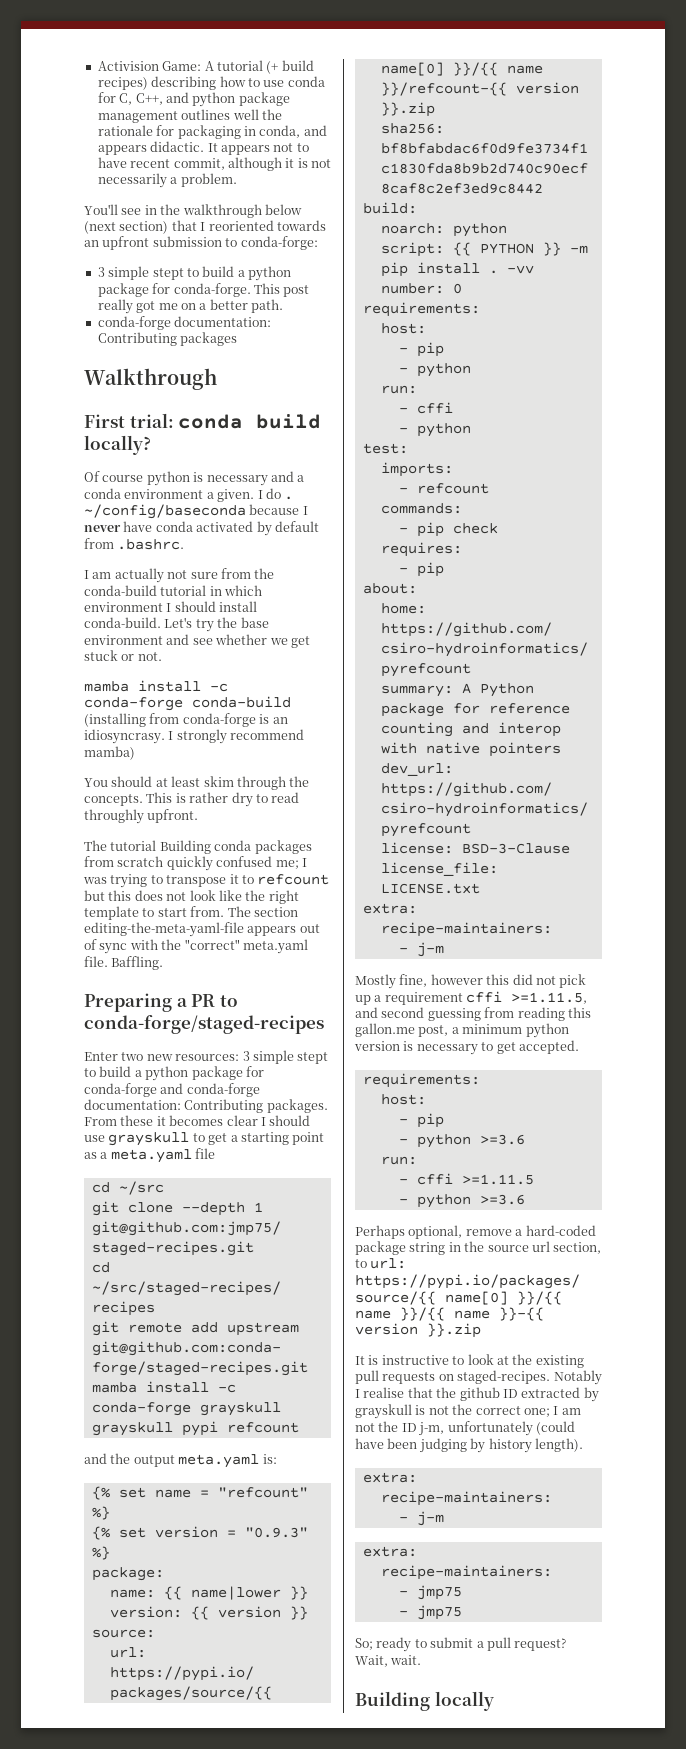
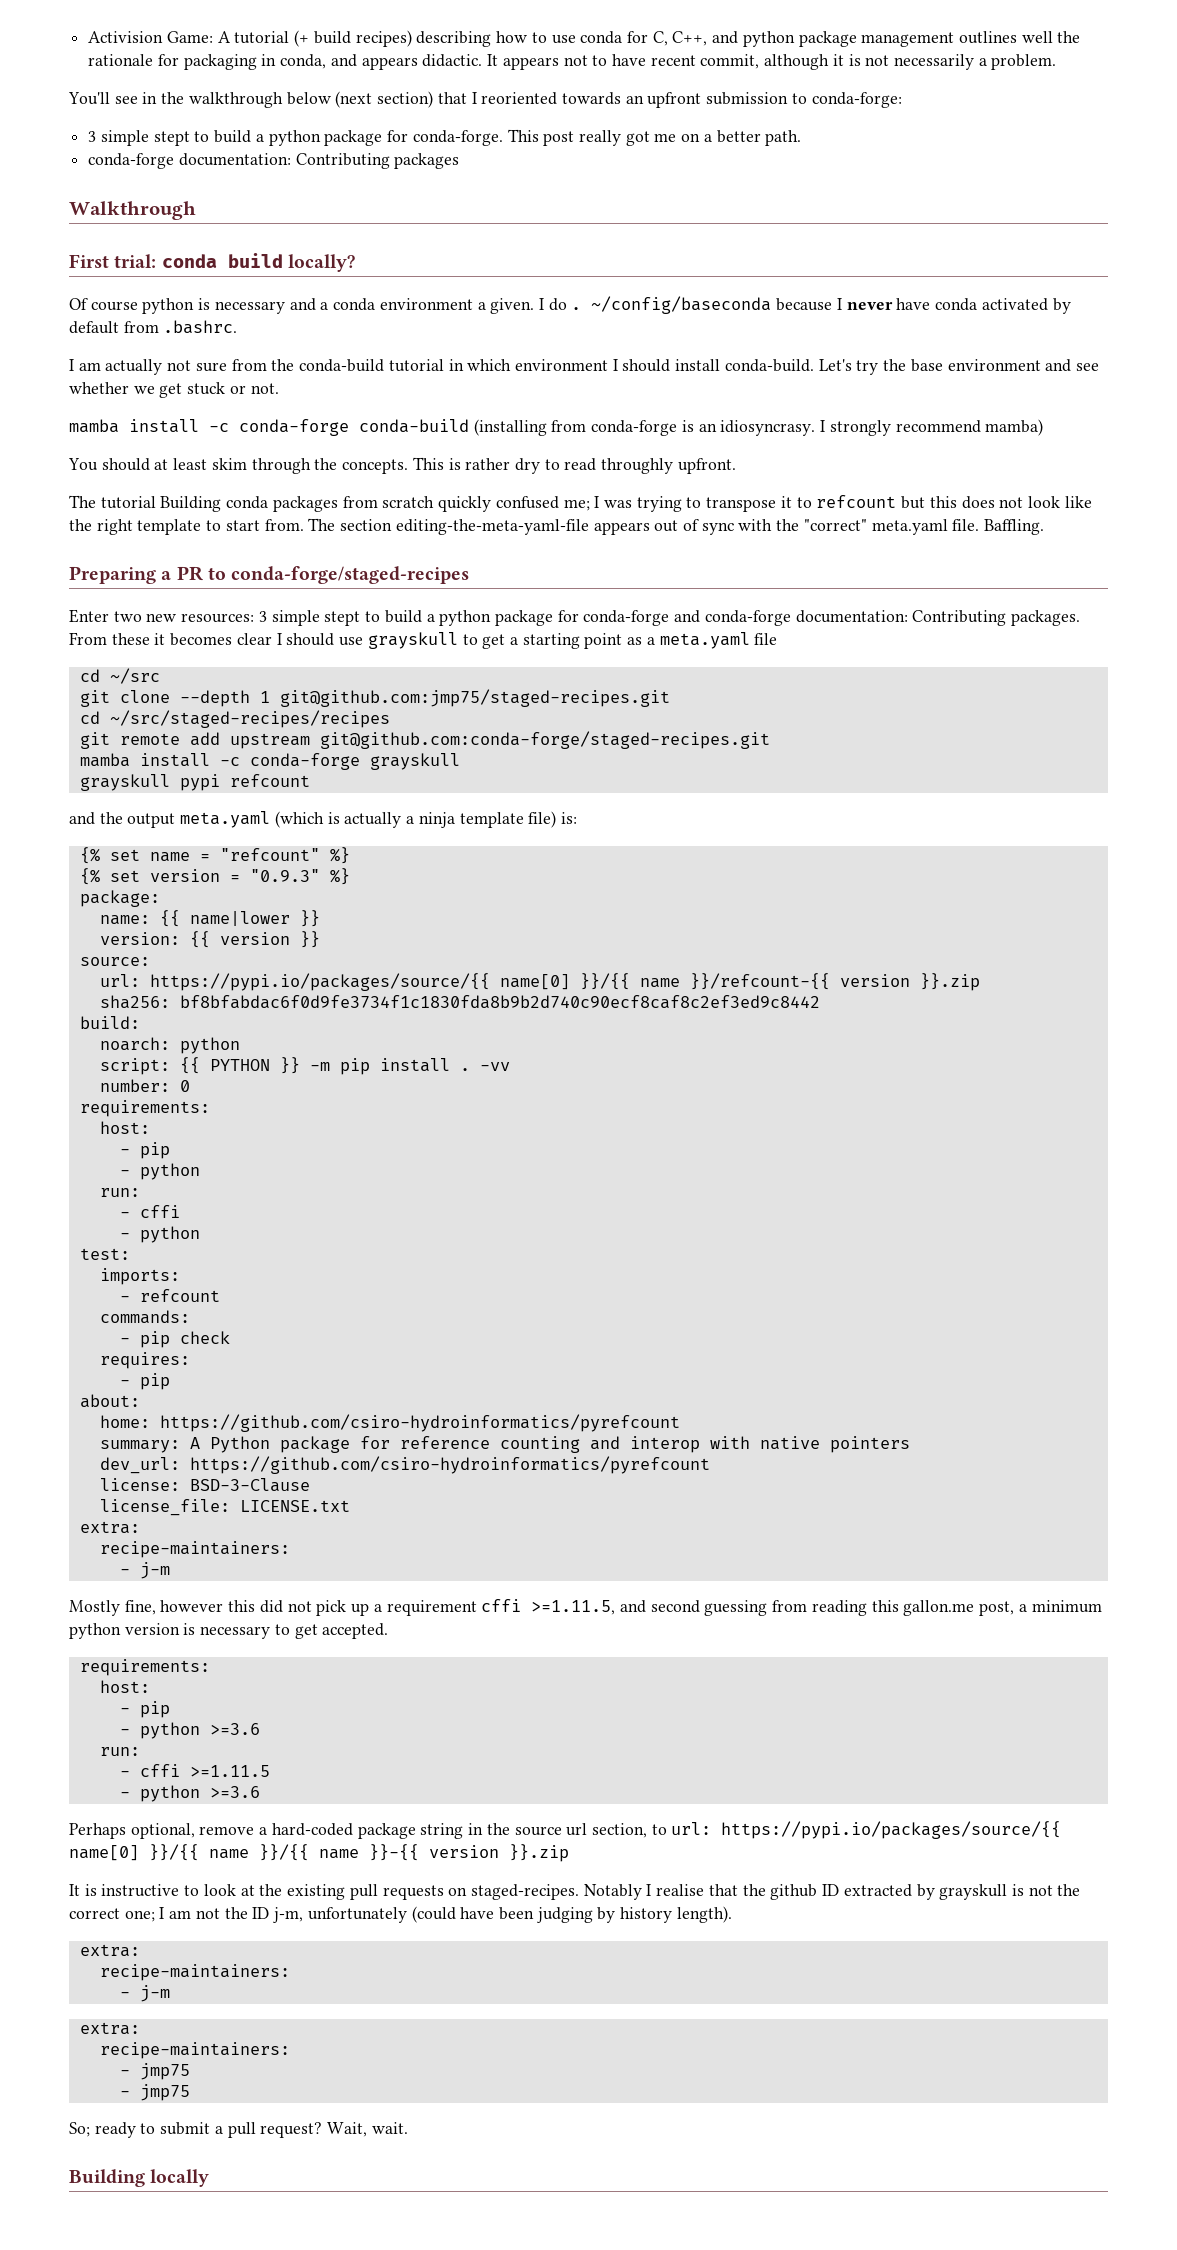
- and the output meta.yaml is:
+ and the output meta.yaml (which is actually a ninja template file) is:

